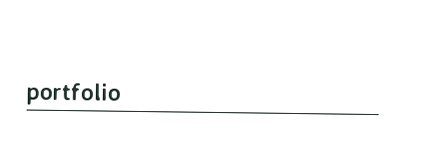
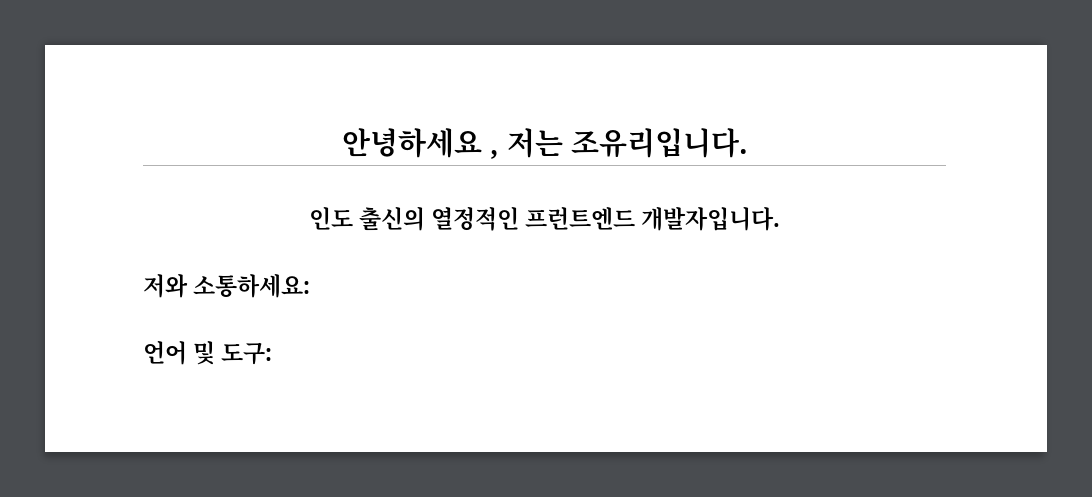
- portfolio
+ 안녕하세요 , 저는 조유리입니다.
+ 인도 출신의 열정적인 프런트엔드 개발자입니다.
+ 저와 소통하세요:
+ 언어 및 도구:

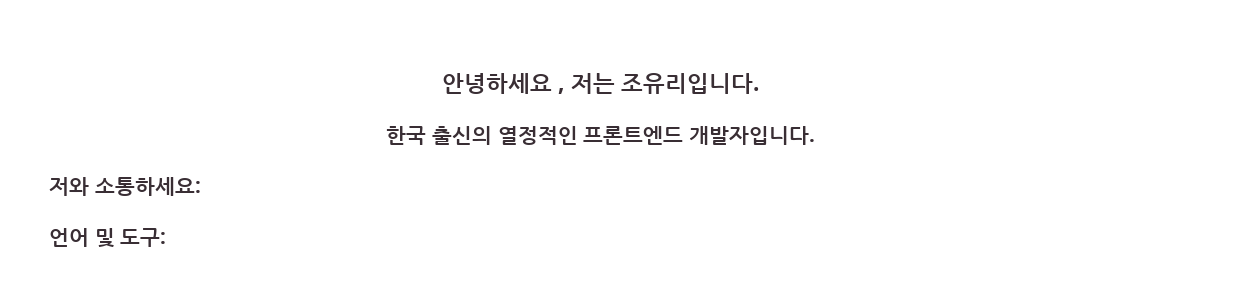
- 인도 출신의 열정적인 프런트엔드 개발자입니다.
+ 한국 출신의 열정적인 프론트엔드 개발자입니다.

